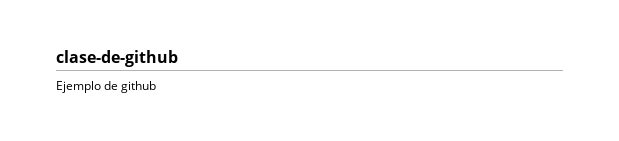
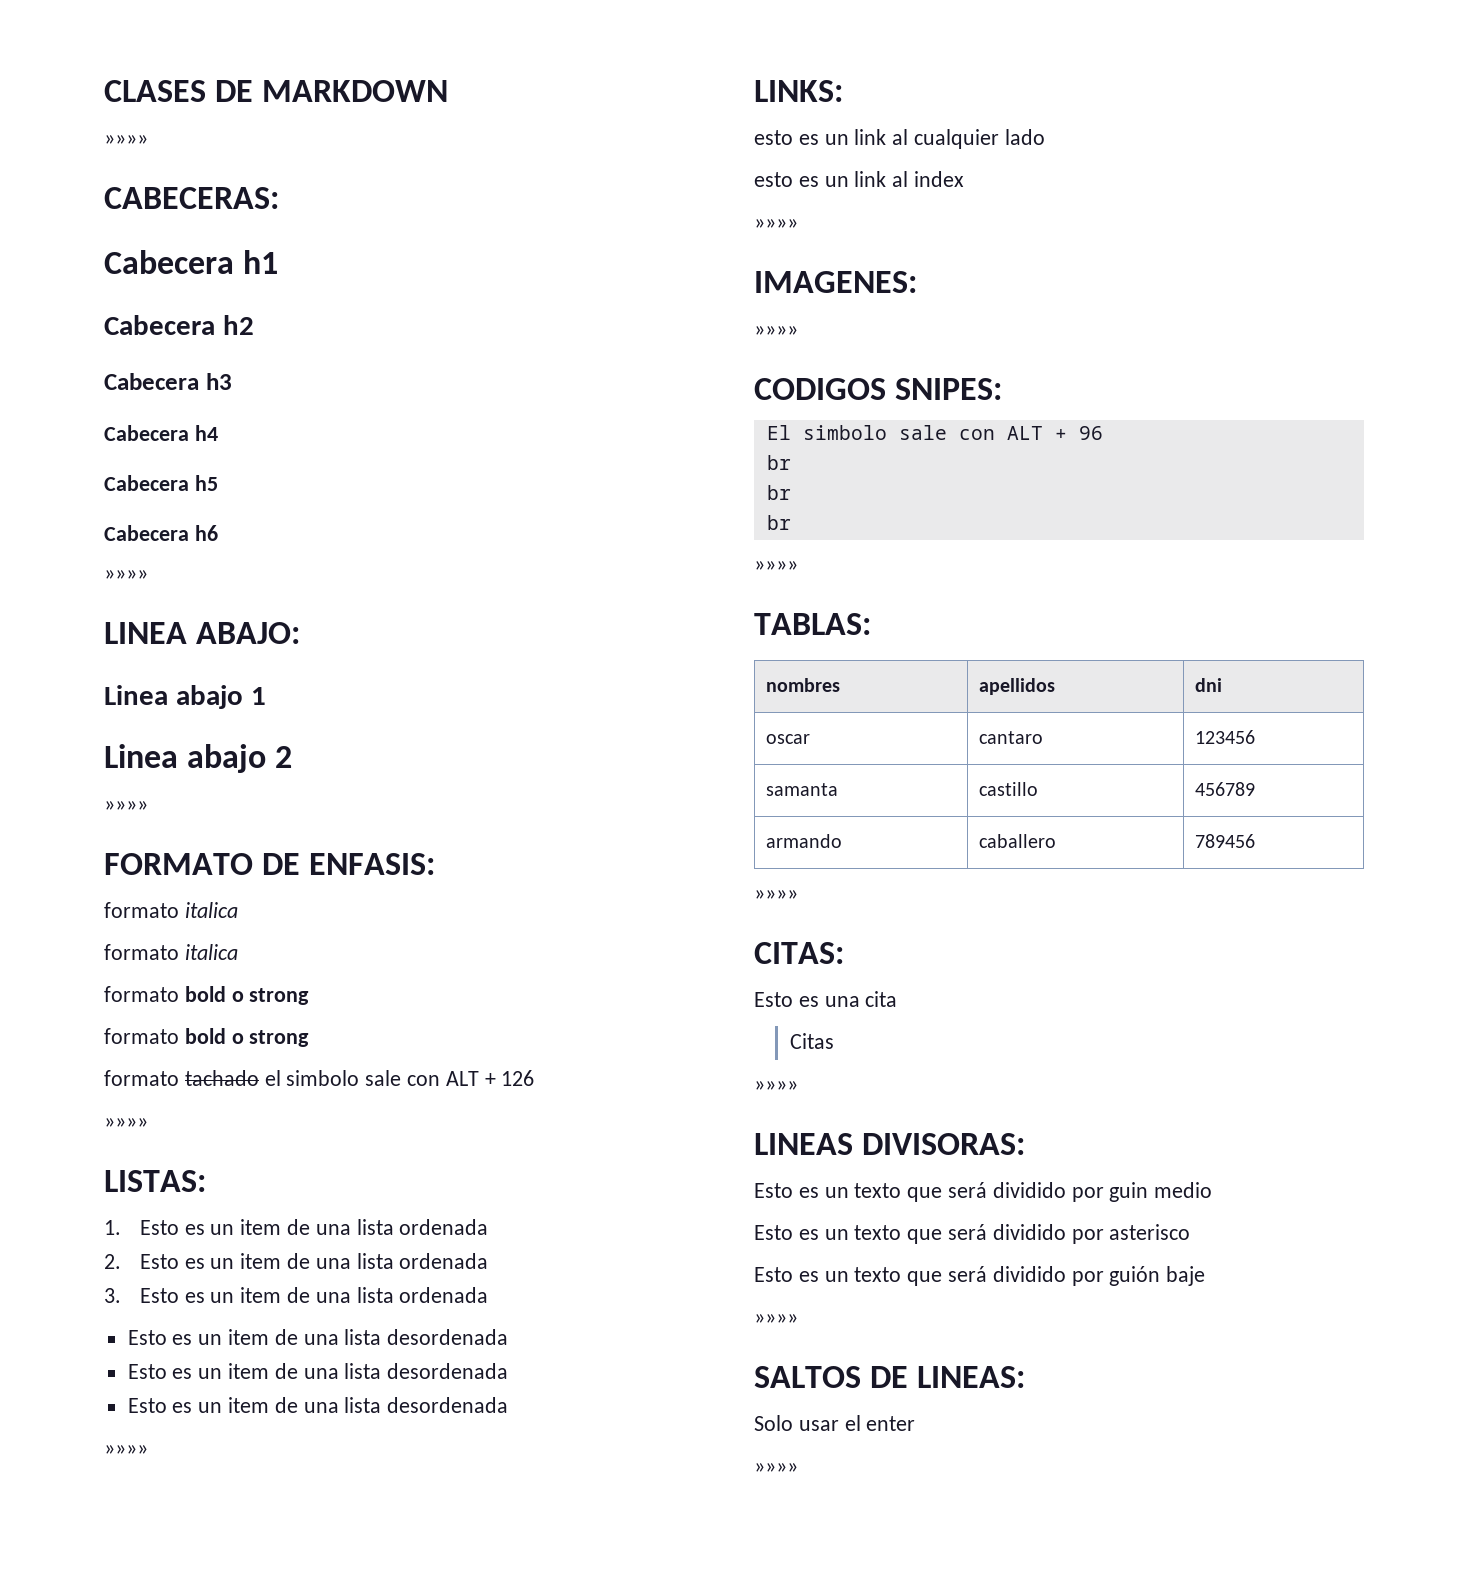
- clase-de-github
- Ejemplo de github
+ CLASES DE MARKDOWN
+ »»»»
+ CABECERAS:
+ Cabecera h1
+ Cabecera h2
+ Cabecera h3
+ Cabecera h4
+ Cabecera h5
+ Cabecera h6
+ »»»»
+ LINEA ABAJO:
+ Linea abajo 1
+ Linea abajo 2
+ »»»»
+ FORMATO DE ENFASIS:
+ formato italica
+ formato italica
+ formato bold o strong
+ formato bold o strong
+ formato tachado el simbolo sale con ALT + 126
+ »»»»
+ LISTAS:
+ 1. Esto es un item de una lista ordenada
+ 2. Esto es un item de una lista ordenada
+ 3. Esto es un item de una lista ordenada
+ Esto es un item de una lista desordenada
+ Esto es un item de una lista desordenada
+ Esto es un item de una lista desordenada
+ »»»»
+ LINKS:
+ esto es un link al cualquier lado
+ esto es un link al index
+ »»»»
+ IMAGENES:
+ »»»»
+ CODIGOS SNIPES:
+ El simbolo sale con ALT + 96
+ br
+ br
+ br
+ »»»»
+ TABLAS:
+ nombres | apellidos | dni
+ oscar | cantaro | 123456
+ samanta | castillo | 456789
+ armando | caballero | 789456
+ »»»»
+ CITAS:
+ Esto es una cita
+ Citas
+ »»»»
+ LINEAS DIVISORAS:
+ Esto es un texto que será dividido por guin medio
+ Esto es un texto que será dividido por asterisco
+ Esto es un texto que será dividido por guión baje
+ »»»»
+ SALTOS DE LINEAS:
+ Solo usar el enter
+ »»»»

